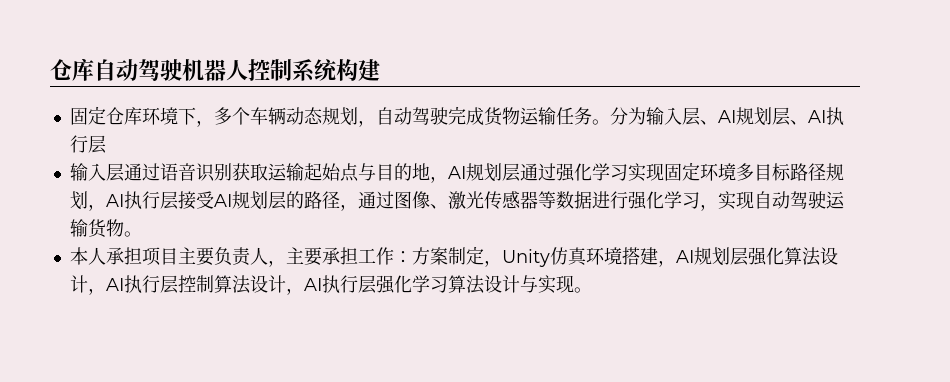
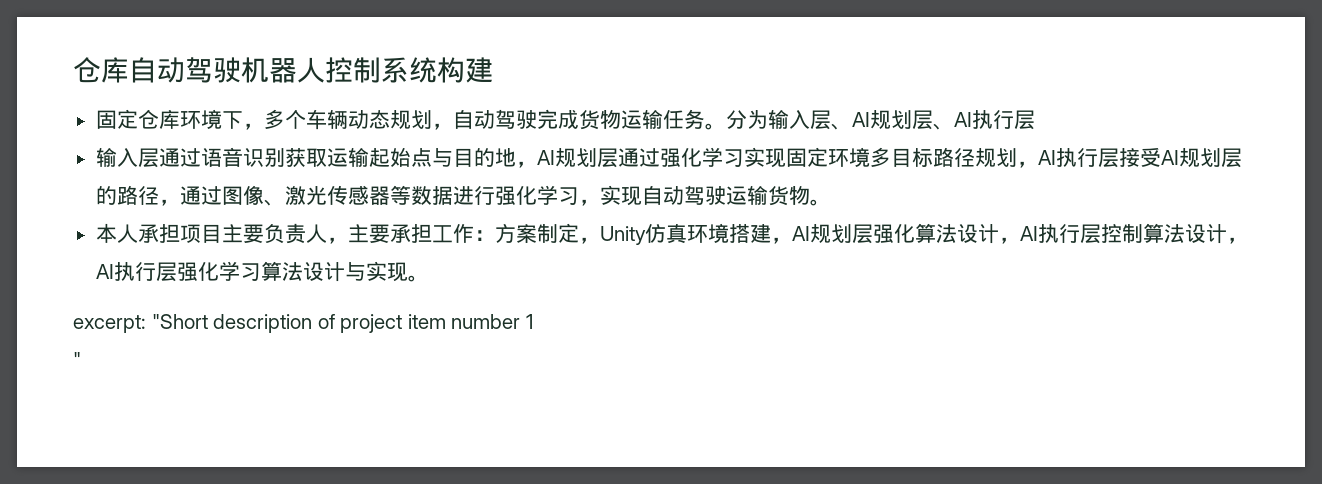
+ excerpt: "Short description of project item number 1
+ "

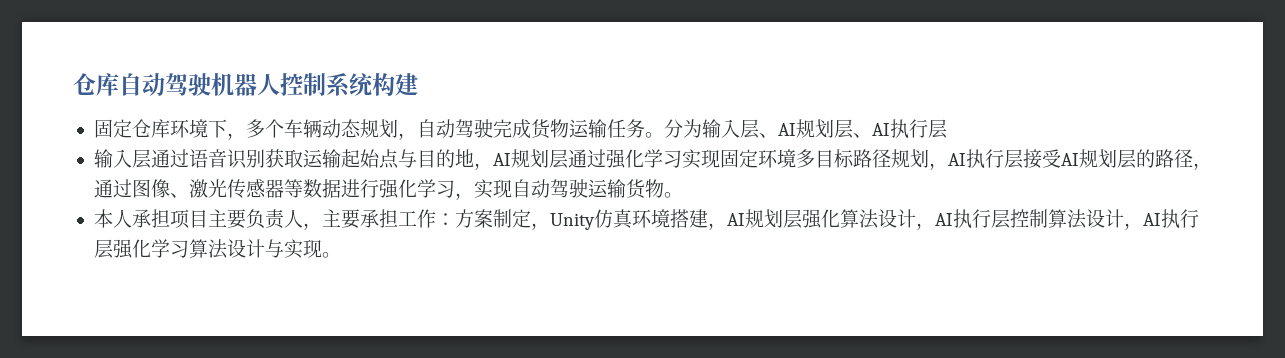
- excerpt: "Short description of project item number 1
- "

